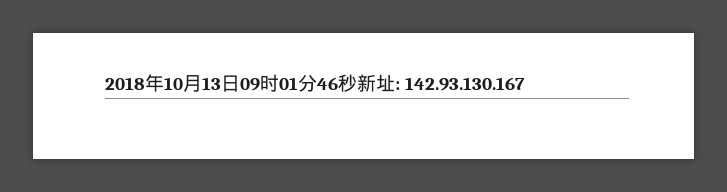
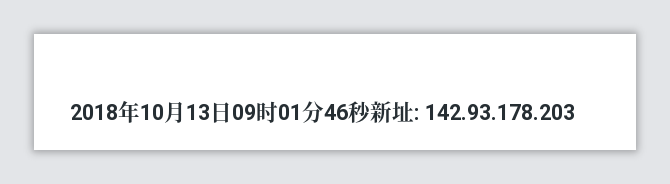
- 2018年10月13日09时01分46秒新址: 142.93.130.167
+ 2018年10月13日09时01分46秒新址: 142.93.178.203

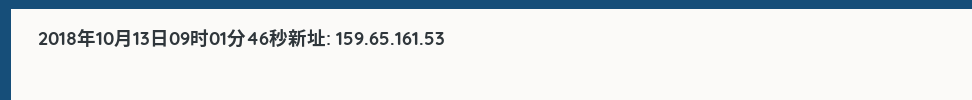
- 2018年10月13日09时01分46秒新址: 142.93.178.203
+ 2018年10月13日09时01分46秒新址: 159.65.161.53

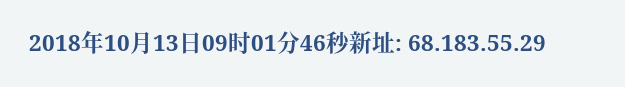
- 2018年10月13日09时01分46秒新址: 159.65.161.53
+ 2018年10月13日09时01分46秒新址: 68.183.55.29

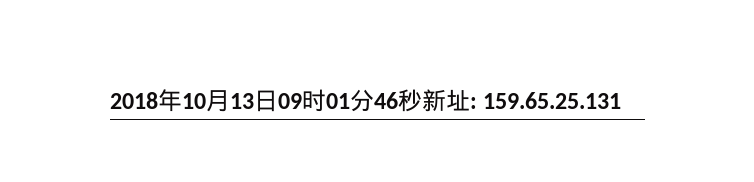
- 2018年10月13日09时01分46秒新址: 68.183.55.29
+ 2018年10月13日09时01分46秒新址: 159.65.25.131

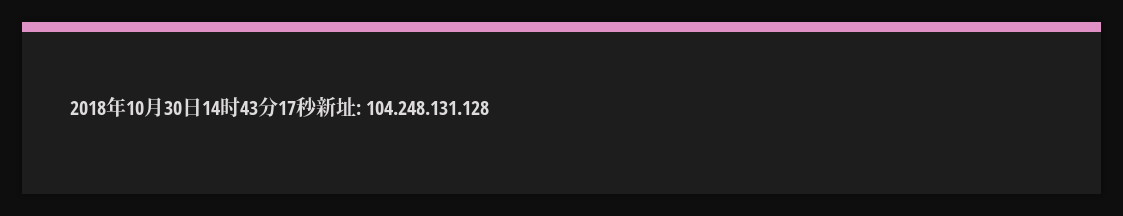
- 2018年10月13日09时01分46秒新址: 159.65.25.131
+ 2018年10月30日14时43分17秒新址: 104.248.131.128

